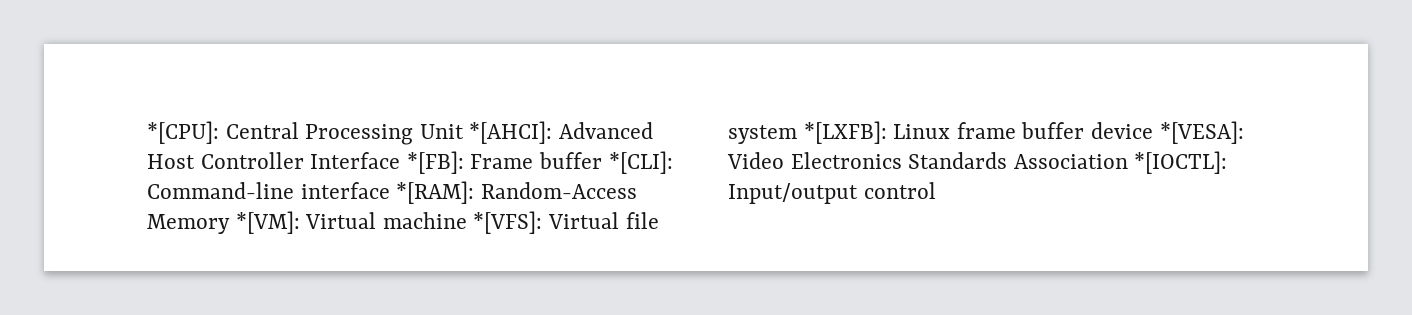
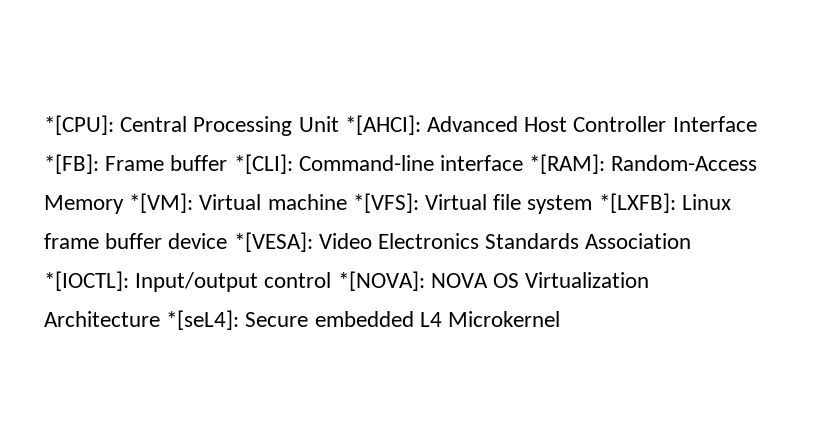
- *[CPU]: Central Processing Unit *[AHCI]: Advanced Host Controller Interface *[FB]: Frame buffer *[CLI]: Command-line interface *[RAM]: Random-Access Memory *[VM]: Virtual machine *[VFS]: Virtual file system *[LXFB]: Linux frame buffer device *[VESA]: Video Electronics Standards Association *[IOCTL]: Input/output control
+ *[CPU]: Central Processing Unit *[AHCI]: Advanced Host Controller Interface *[FB]: Frame buffer *[CLI]: Command-line interface *[RAM]: Random-Access Memory *[VM]: Virtual machine *[VFS]: Virtual file system *[LXFB]: Linux frame buffer device *[VESA]: Video Electronics Standards Association *[IOCTL]: Input/output control *[NOVA]: NOVA OS Virtualization Architecture *[seL4]: Secure embedded L4 Microkernel

